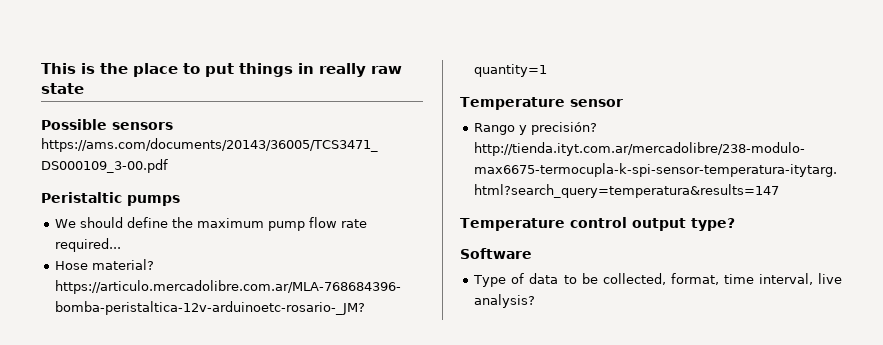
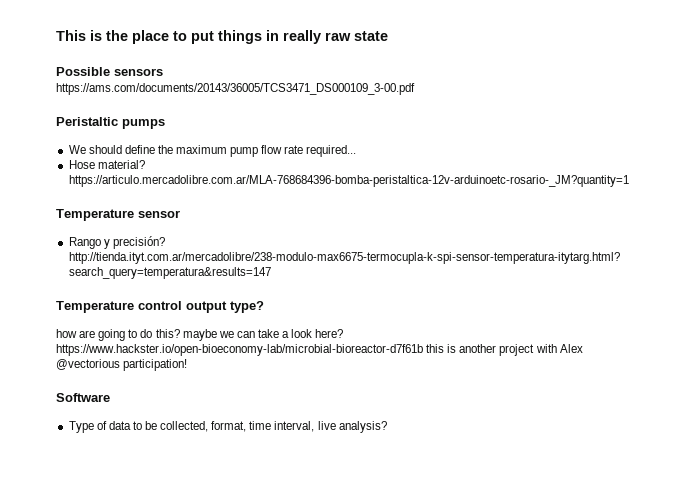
+ how are going to do this? maybe we can take a look here? https://www.hackster.io/open-bioeconomy-lab/microbial-bioreactor-d7f61b this is another project with Alex @vectorious participation!

